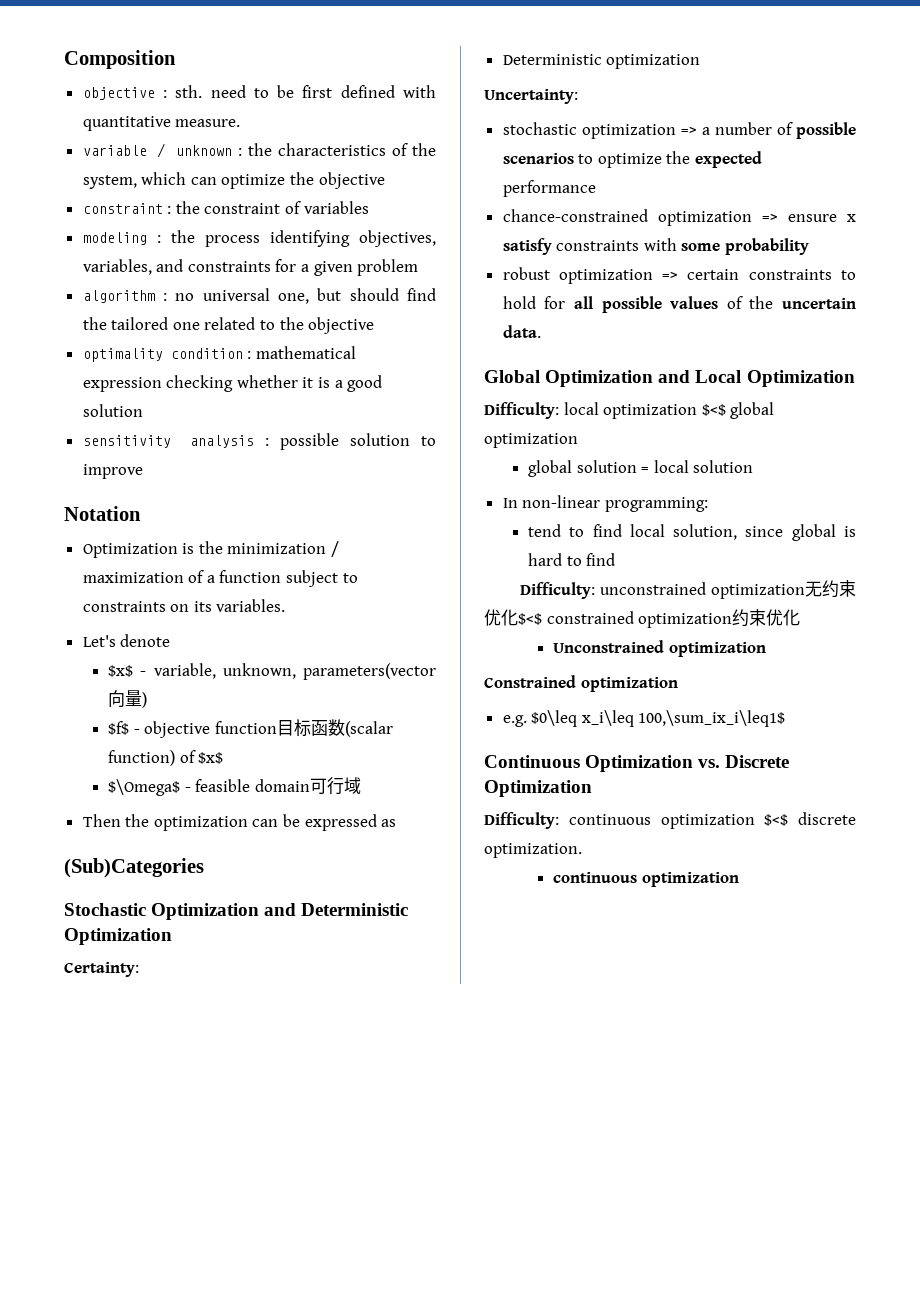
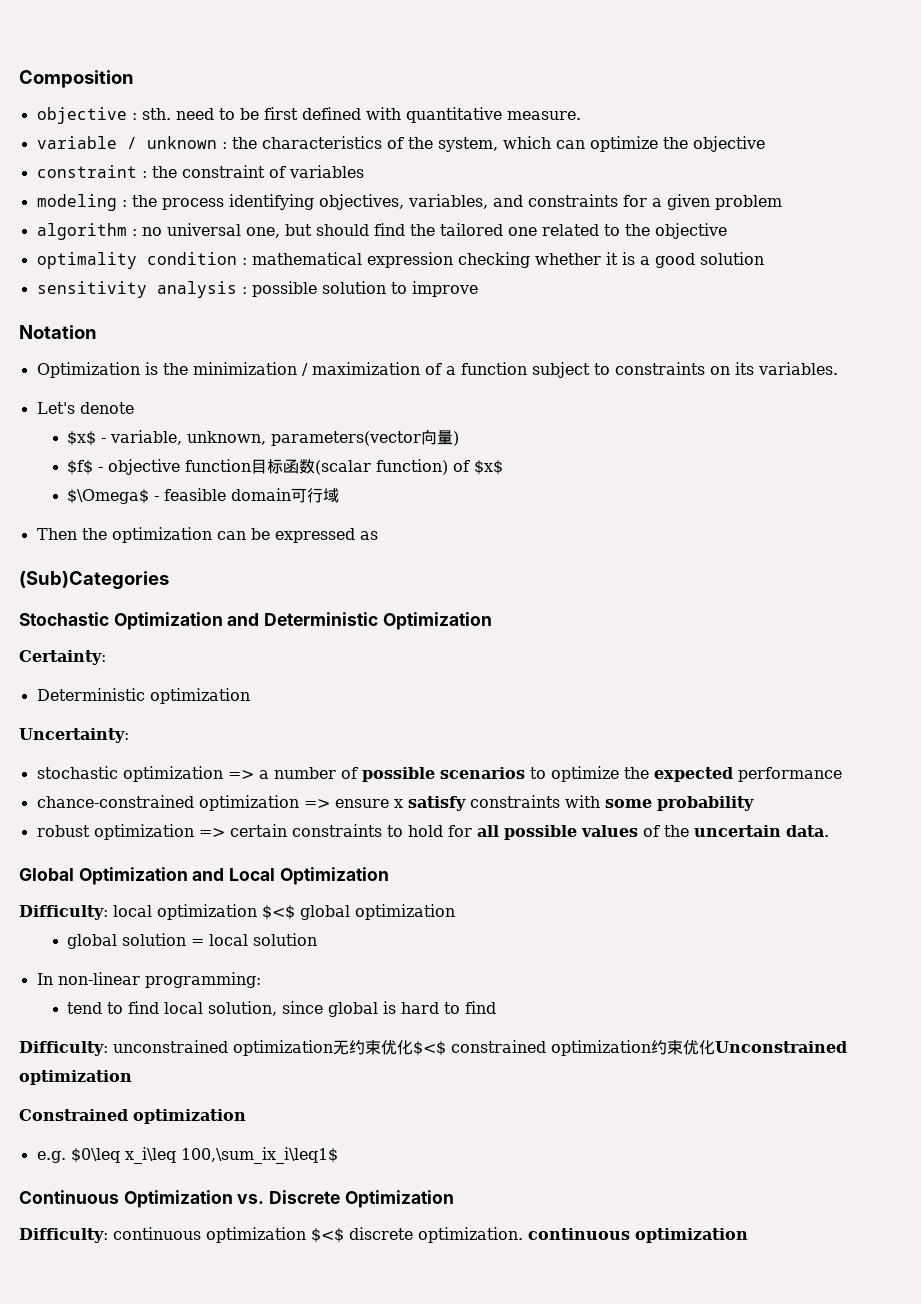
- Difficulty: unconstrained optimization无约束优化$<$ constrained optimization约束优化
- Unconstrained optimization
+ Difficulty: unconstrained optimization无约束优化$<$ constrained optimization约束优化Unconstrained optimization
- Difficulty: continuous optimization $<$ discrete optimization.
- continuous optimization
+ Difficulty: continuous optimization $<$ discrete optimization. continuous optimization

